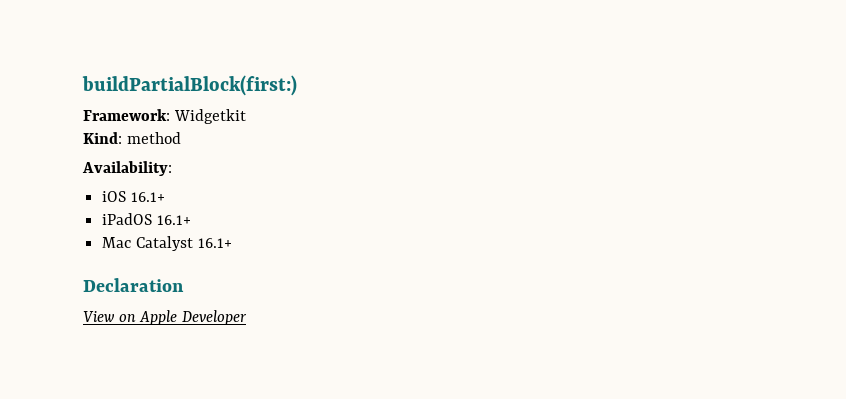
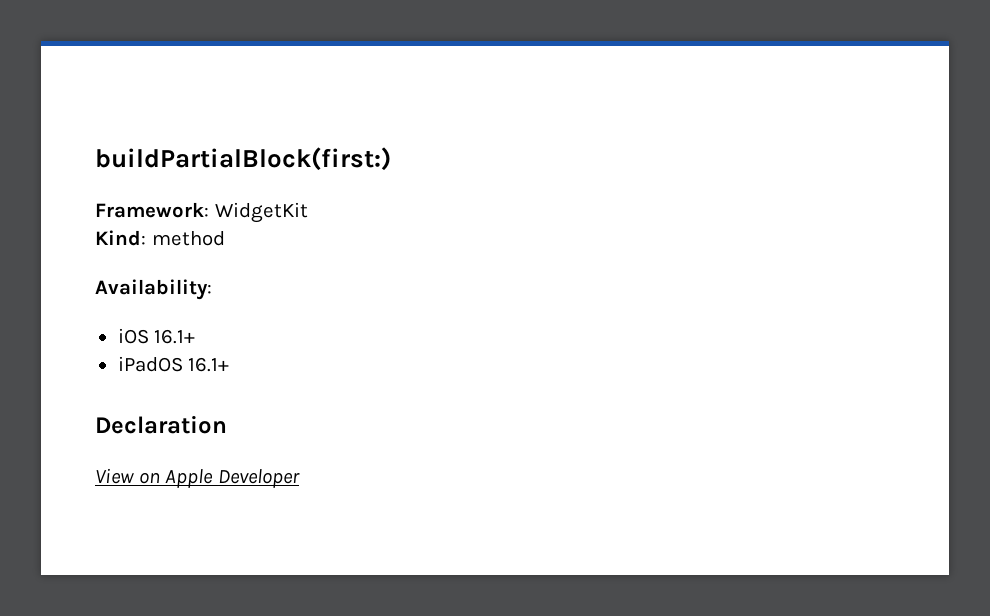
- Framework: Widgetkit
+ Framework: WidgetKit
- Mac Catalyst 16.1+

